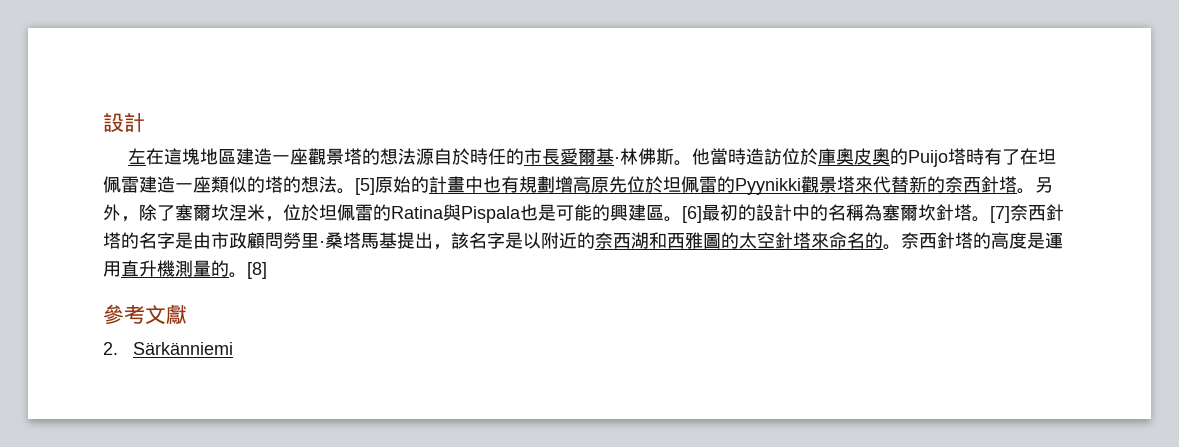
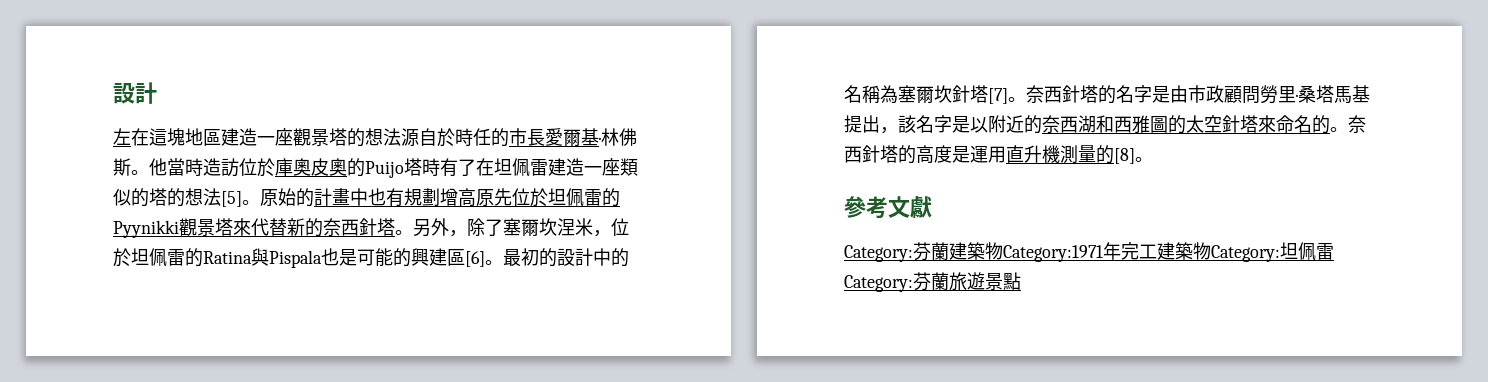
- 他當時造訪位於庫奧皮奧的Puijo塔時有了在坦佩雷建造一座類似的塔的想法。[5]原始的計畫中也有規劃增高原先位於坦佩雷的Pyynikki觀景塔來代替新的奈西針塔。
+ 他當時造訪位於庫奧皮奧的Puijo塔時有了在坦佩雷建造一座類似的塔的想法[5]。原始的計畫中也有規劃增高原先位於坦佩雷的Pyynikki觀景塔來代替新的奈西針塔。
- 另外，除了塞爾坎涅米，位於坦佩雷的Ratina與Pispala也是可能的興建區。[6]最初的設計中的名稱為塞爾坎針塔。[7]奈西針塔的名字是由市政顧問勞里·桑塔馬基提出，該名字是以附近的奈西湖和西雅圖的太空針塔來命名的。
+ 另外，除了塞爾坎涅米，位於坦佩雷的Ratina與Pispala也是可能的興建區[6]。最初的設計中的名稱為塞爾坎針塔[7]。奈西針塔的名字是由市政顧問勞里·桑塔馬基提出，該名字是以附近的奈西湖和西雅圖的太空針塔來命名的。
- 奈西針塔的高度是運用直升機測量的。[8]
+ 奈西針塔的高度是運用直升機測量的[8]。
- 2. Särkänniemi
+ Category:芬蘭建築物Category:1971年完工建築物Category:坦佩雷Category:芬蘭旅遊景點

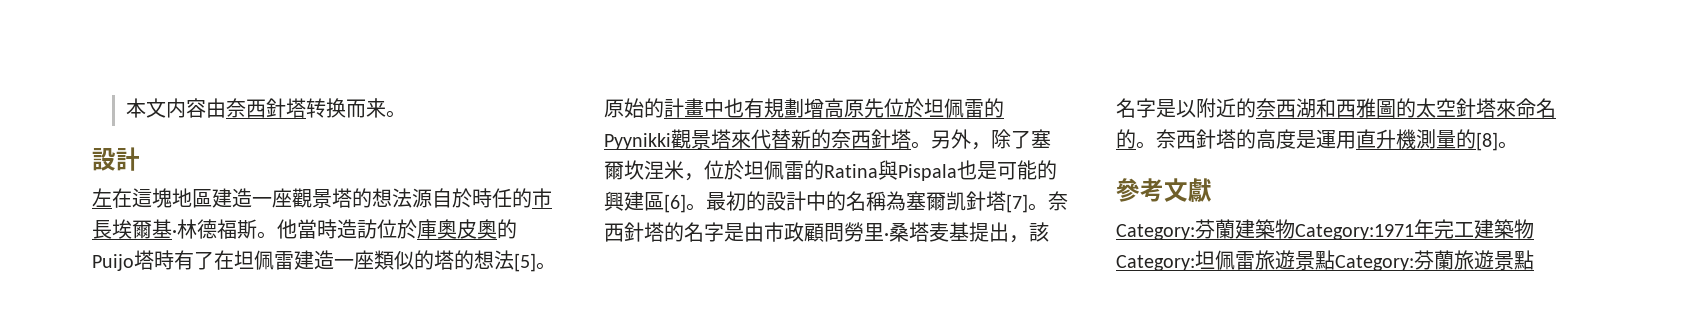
+ 本文内容由奈西針塔转换而来。
- 左在這塊地區建造一座觀景塔的想法源自於時任的市長愛爾基·林佛斯。
+ 左在這塊地區建造一座觀景塔的想法源自於時任的市長埃爾基·林德福斯。
- 最初的設計中的名稱為塞爾坎針塔[7]。
+ 最初的設計中的名稱為塞爾凯針塔[7]。
- 奈西針塔的名字是由市政顧問勞里·桑塔馬基提出，該名字是以附近的奈西湖和西雅圖的太空針塔來命名的。
+ 奈西針塔的名字是由市政顧問勞里·桑塔麦基提出，該名字是以附近的奈西湖和西雅圖的太空針塔來命名的。
- Category:芬蘭建築物Category:1971年完工建築物Category:坦佩雷Category:芬蘭旅遊景點
+ Category:芬蘭建築物Category:1971年完工建築物Category:坦佩雷旅遊景點Category:芬蘭旅遊景點

